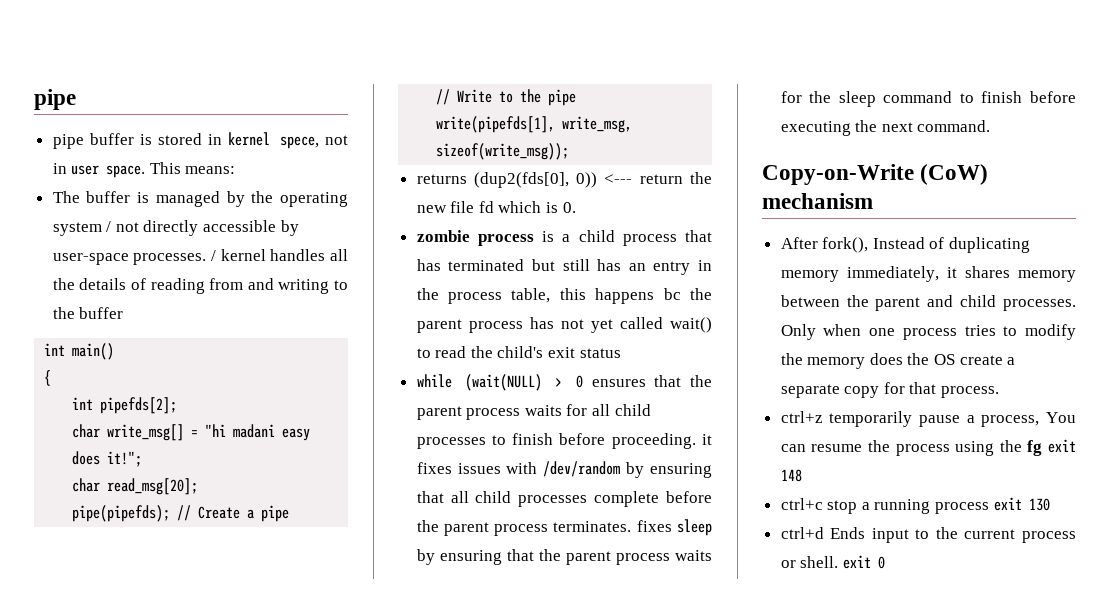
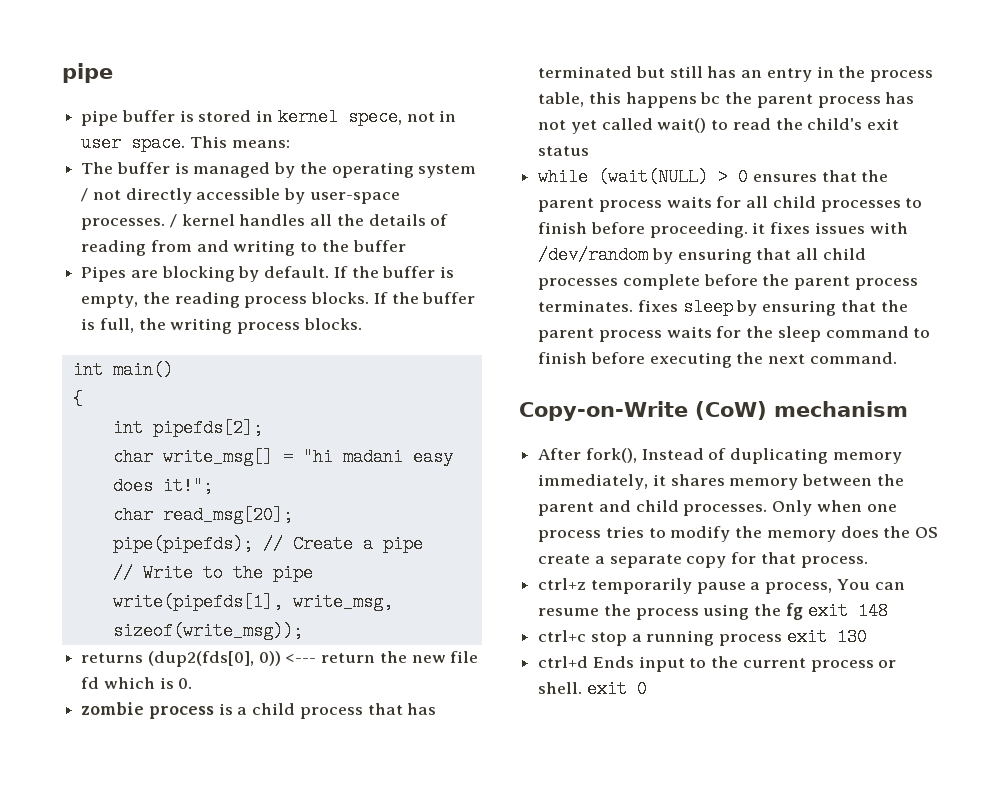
+ Pipes are blocking by default. If the buffer is empty, the reading process blocks. If the buffer is full, the writing process blocks.

